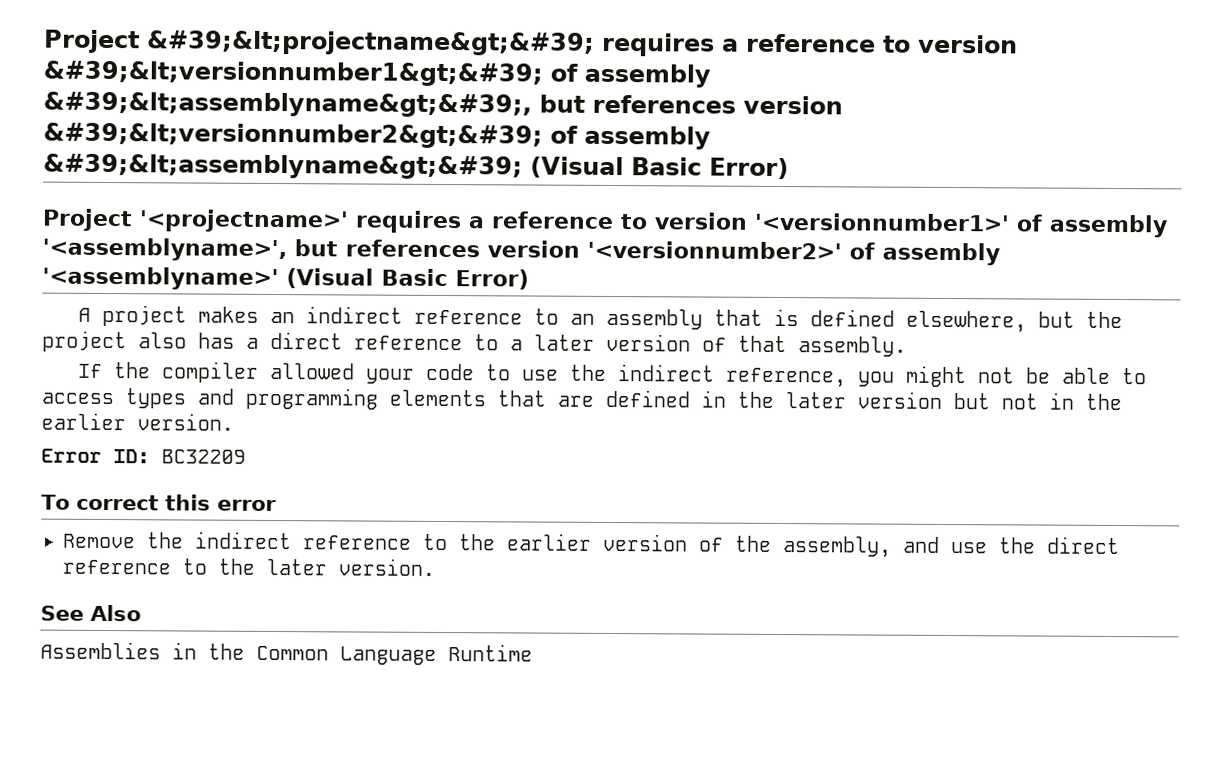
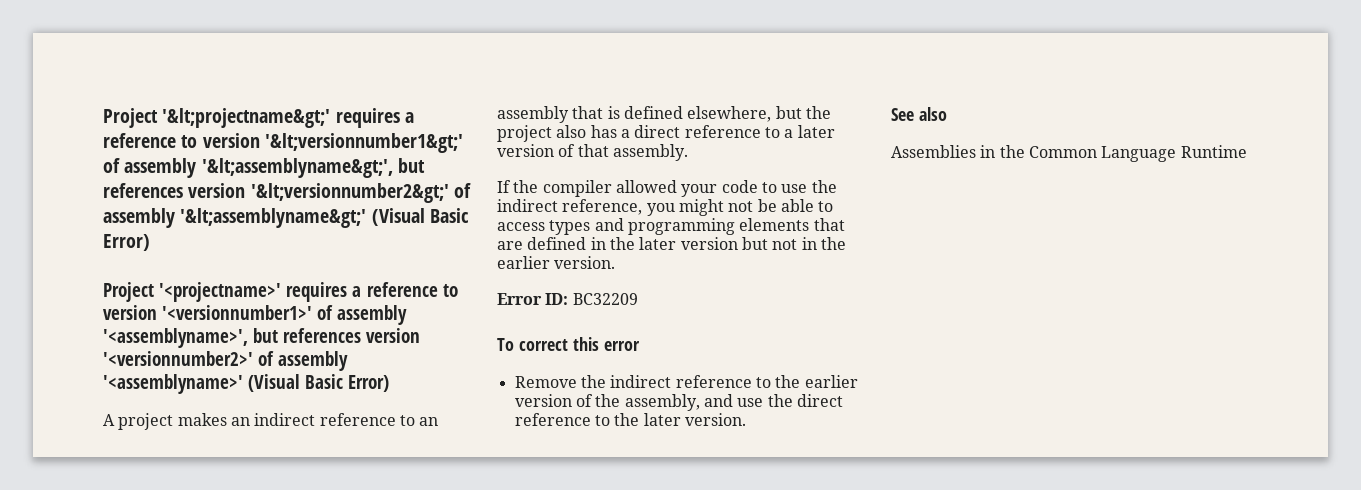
- Project &#39;&lt;projectname&gt;&#39; requires a reference to version &#39;&lt;versionnumber1&gt;&#39; of assembly &#39;&lt;assemblyname&gt;&#39;, but references version &#39;&lt;versionnumber2&gt;&#39; of assembly &#39;&lt;assemblyname&gt;&#39; (Visual Basic Error)
+ Project '&lt;projectname&gt;' requires a reference to version '&lt;versionnumber1&gt;' of assembly '&lt;assemblyname&gt;', but references version '&lt;versionnumber2&gt;' of assembly '&lt;assemblyname&gt;' (Visual Basic Error)
- See Also
+ See also

